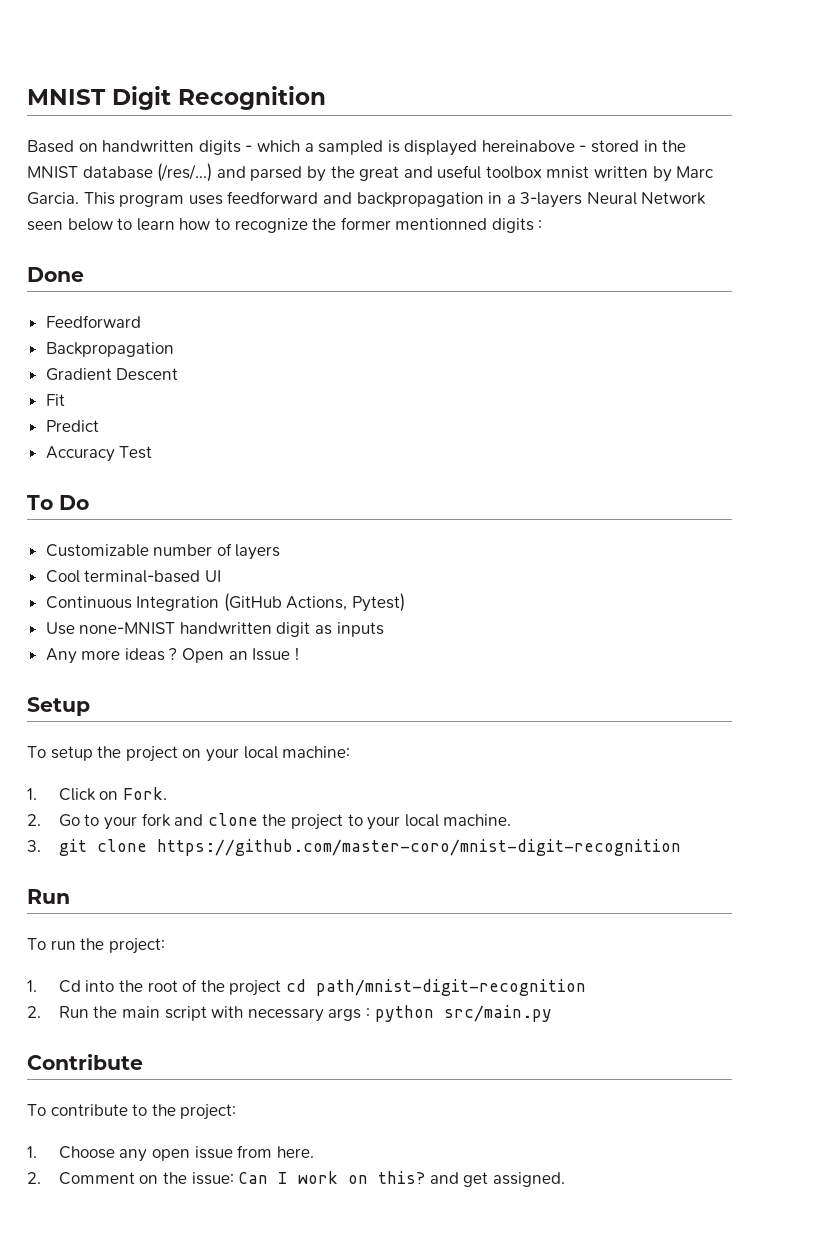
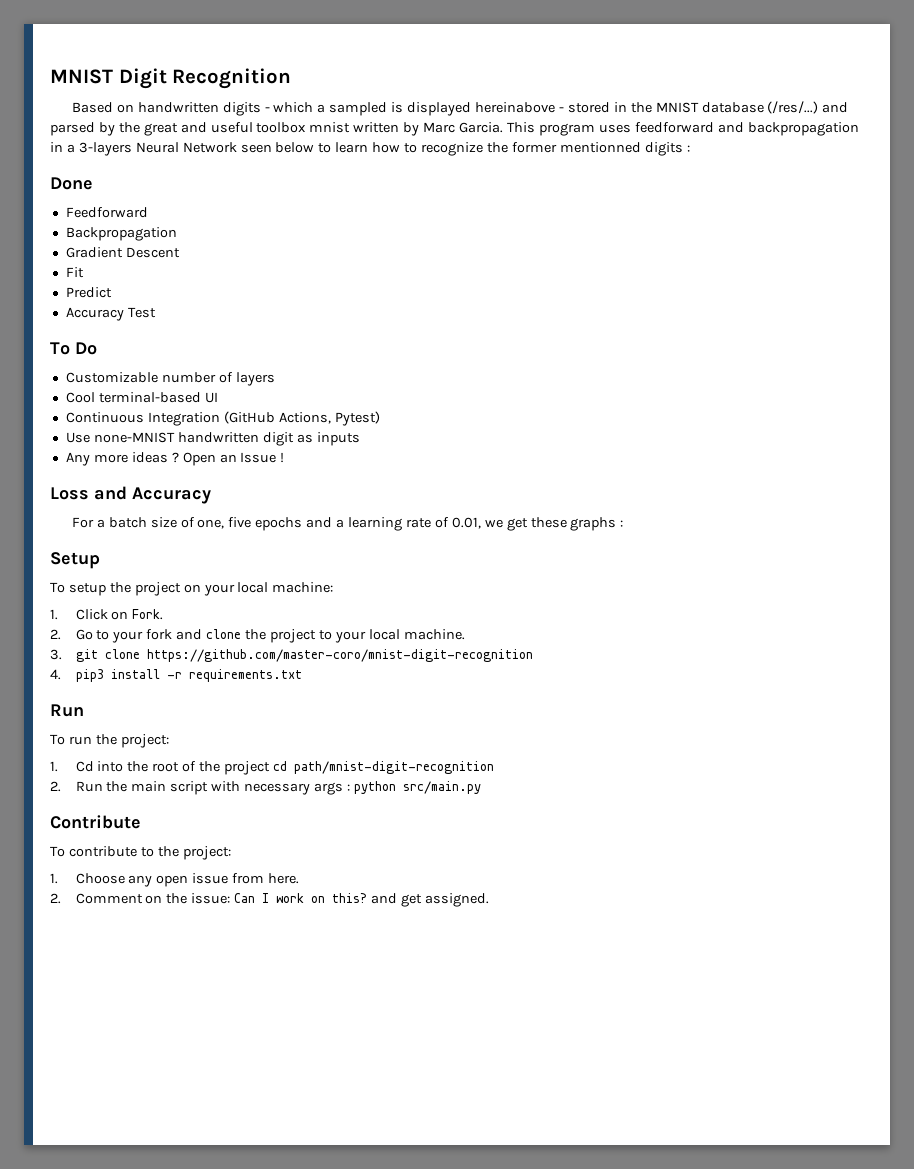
+ Loss and Accuracy
+ For a batch size of one, five epochs and a learning rate of 0.01, we get these graphs :
+ 4. pip3 install -r requirements.txt

